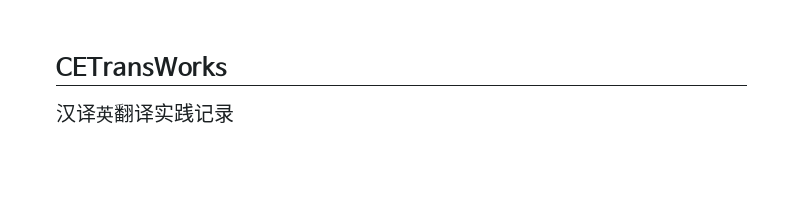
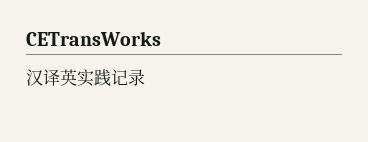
- 汉译英翻译实践记录
+ 汉译英实践记录

